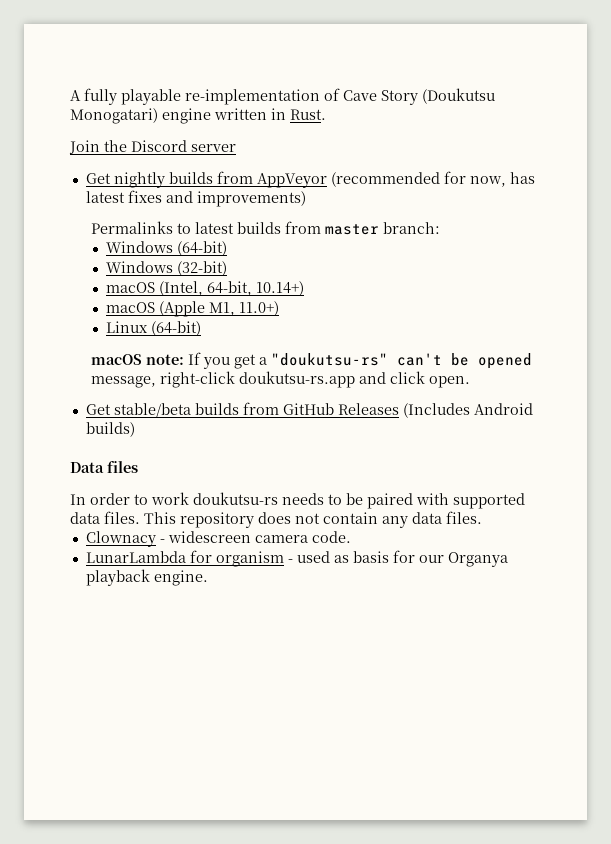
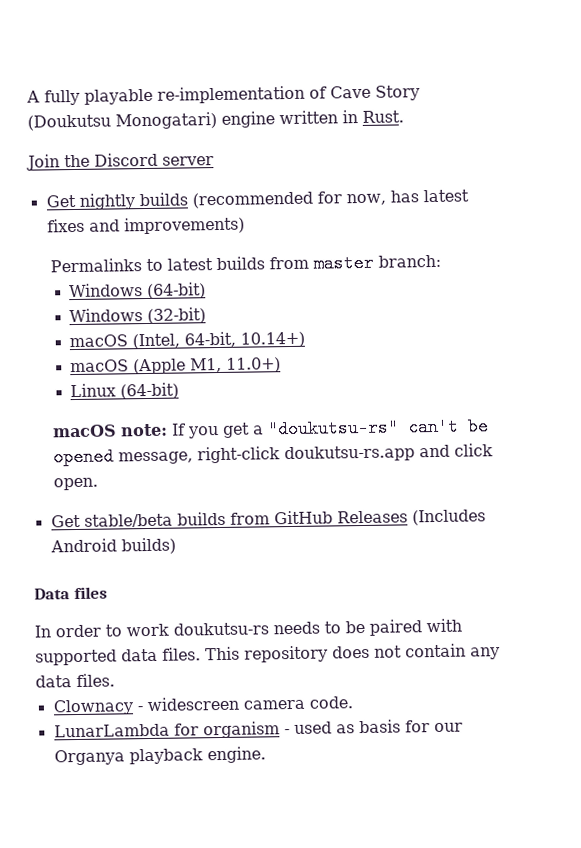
- Get nightly builds from AppVeyor (recommended for now, has latest fixes and improvements)
+ Get nightly builds (recommended for now, has latest fixes and improvements)

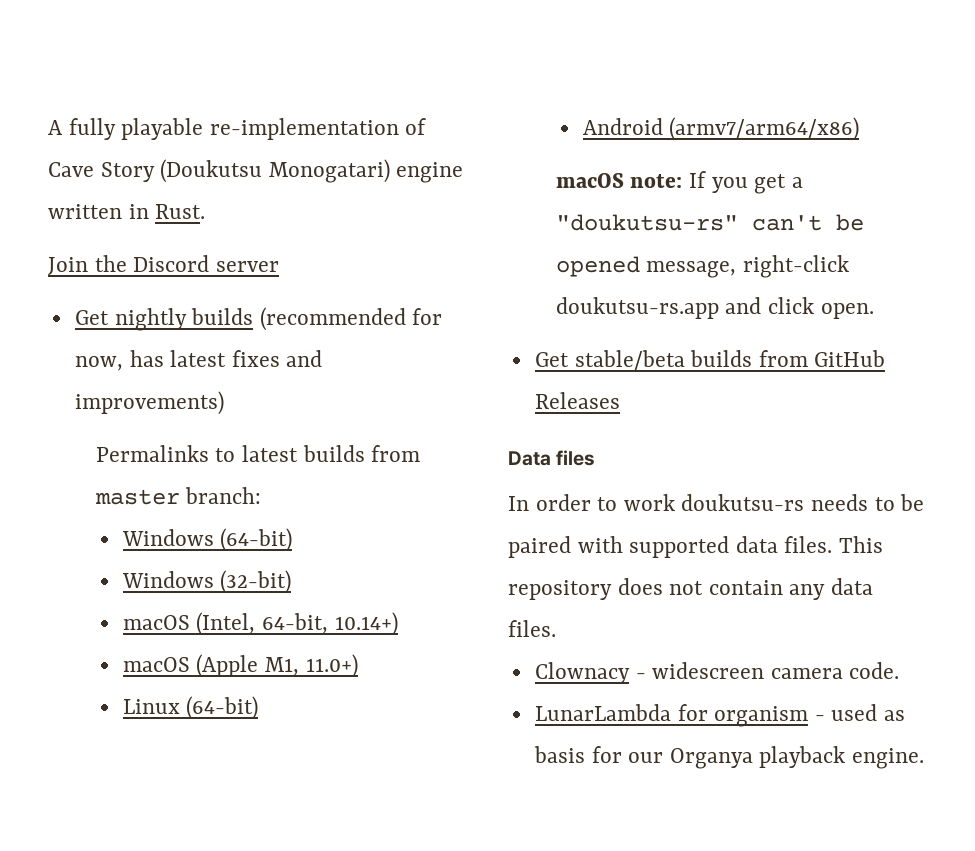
+ Android (armv7/arm64/x86)
- Get stable/beta builds from GitHub Releases (Includes Android builds)
+ Get stable/beta builds from GitHub Releases

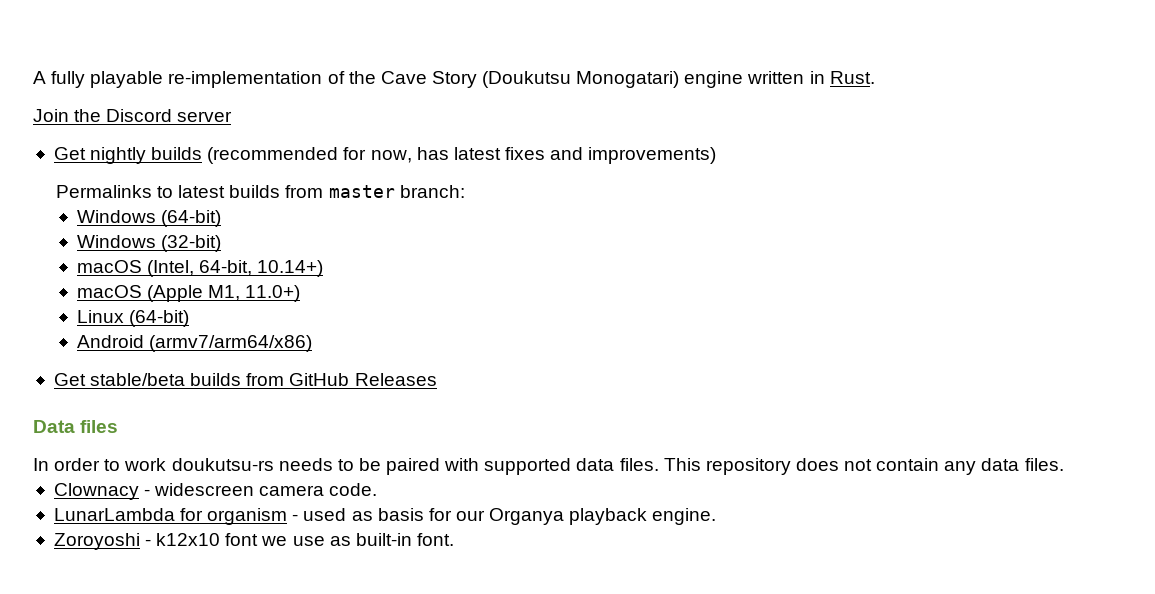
- A fully playable re-implementation of Cave Story (Doukutsu Monogatari) engine written in Rust.
+ A fully playable re-implementation of the Cave Story (Doukutsu Monogatari) engine written in Rust.
- macOS note: If you get a "doukutsu-rs" can't be opened message, right-click doukutsu-rs.app and click open.
+ Zoroyoshi - k12x10 font we use as built-in font.

